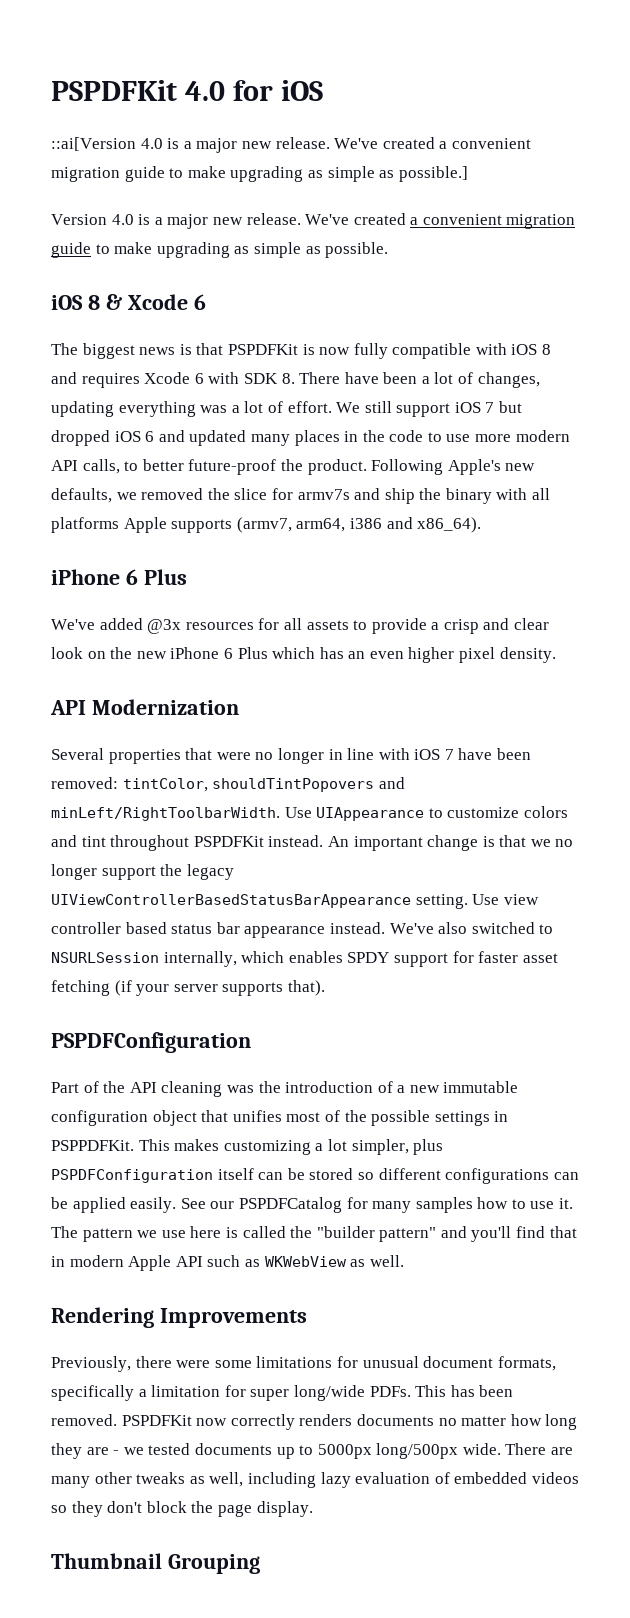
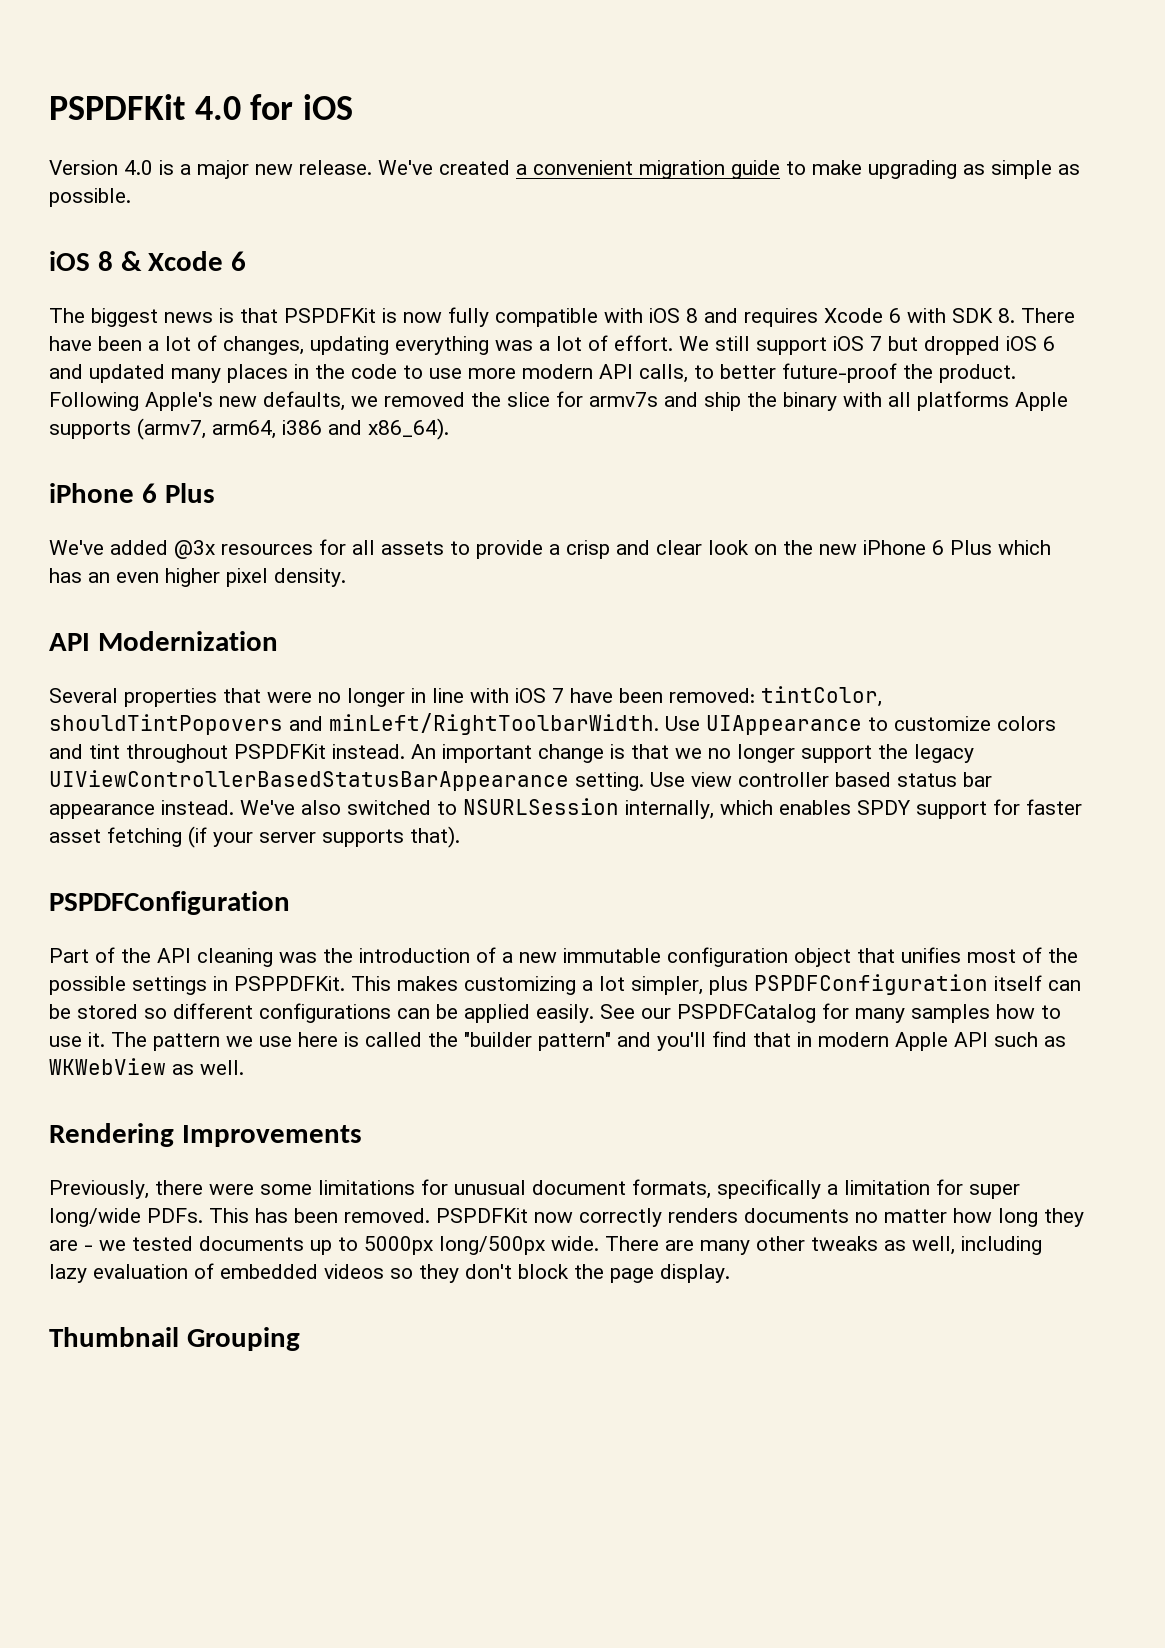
- ::ai[Version 4.0 is a major new release. We've created a convenient migration guide to make upgrading as simple as possible.]

